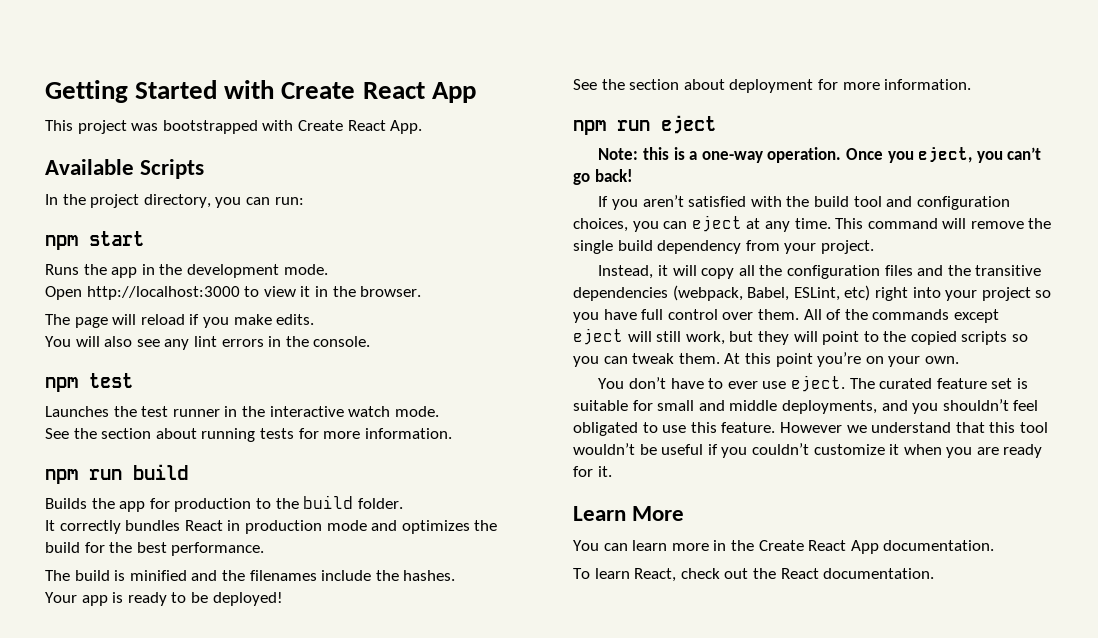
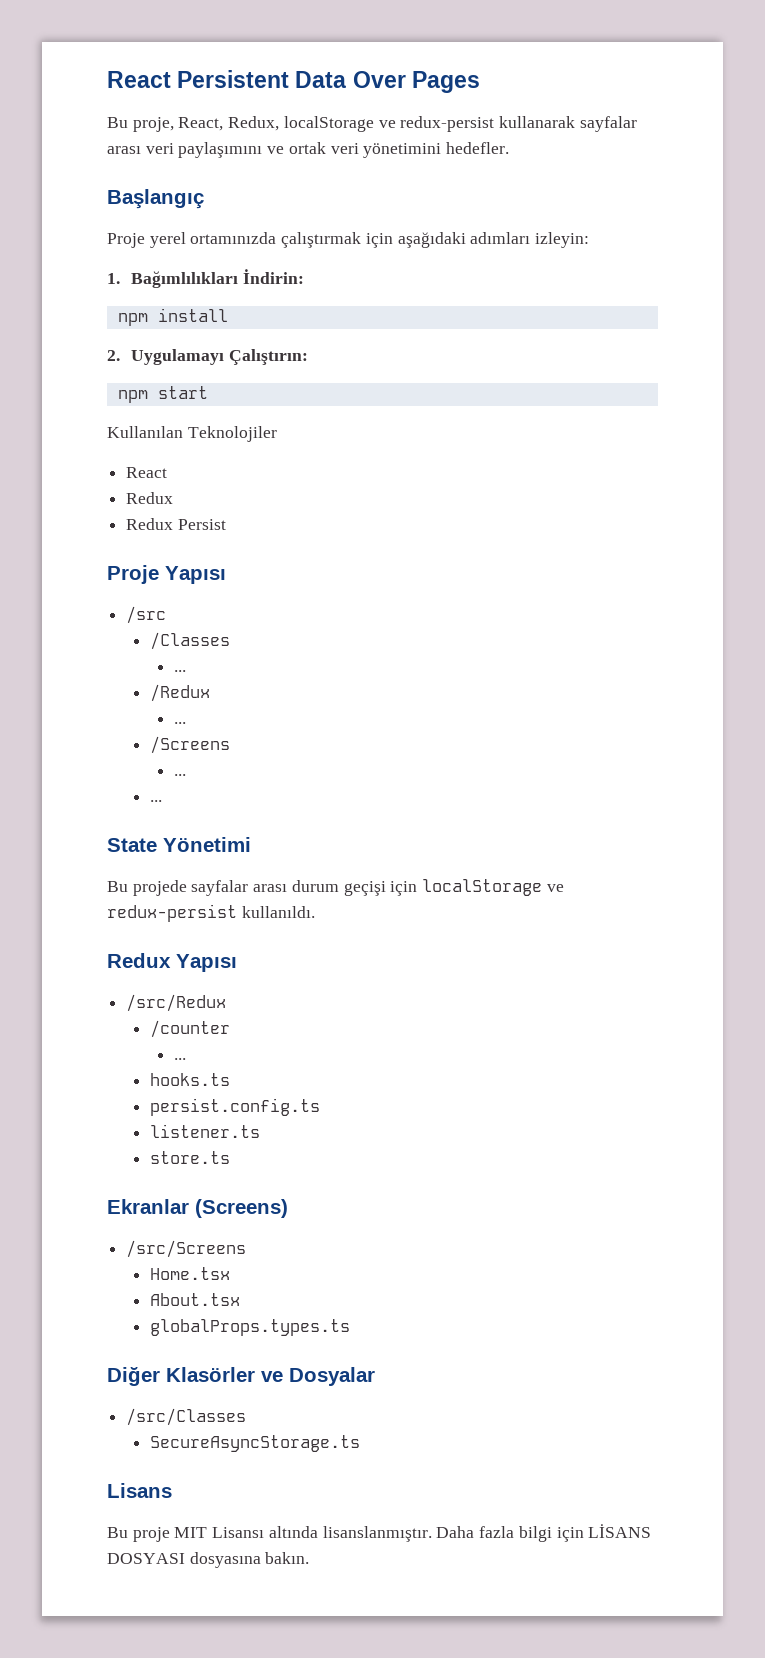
- Getting Started with Create React App
- This project was bootstrapped with Create React App.
- Available Scripts
- In the project directory, you can run:
+ React Persistent Data Over Pages
+ Bu proje, React, Redux, localStorage ve redux-persist kullanarak sayfalar arası veri paylaşımını ve ortak veri yönetimini hedefler.
+ Başlangıç
+ Proje yerel ortamınızda çalıştırmak için aşağıdaki adımları izleyin:
+ 1. Bağımlılıkları İndirin:
+ npm install
+ 2. Uygulamayı Çalıştırın:
  npm start
- Runs the app in the development mode.
- Open http://localhost:3000 to view it in the browser.
- The page will reload if you make edits.
- You will also see any lint errors in the console.
- npm test
- Launches the test runner in the interactive watch mode.
- See the section about running tests for more information.
- npm run build
- Builds the app for production to the build folder.
- It correctly bundles React in production mode and optimizes the build for the best performance.
- The build is minified and the filenames include the hashes.
- Your app is ready to be deployed!
- See the section about deployment for more information.
- npm run eject
- Note: this is a one-way operation. Once you eject, you can’t go back!
- If you aren’t satisfied with the build tool and configuration choices, you can eject at any time. This command will remove the single build dependency from your project.
- Instead, it will copy all the configuration files and the transitive dependencies (webpack, Babel, ESLint, etc) right into your project so you have full control over them. All of the commands except eject will still work, but they will point to the copied scripts so you can tweak them. At this point you’re on your own.
- You don’t have to ever use eject. The curated feature set is suitable for small and middle deployments, and you shouldn’t feel obligated to use this feature. However we understand that this tool wouldn’t be useful if you couldn’t customize it when you are ready for it.
- Learn More
- You can learn more in the Create React App documentation.
- To learn React, check out the React documentation.
+ Kullanılan Teknolojiler
+ React
+ Redux
+ Redux Persist
+ Proje Yapısı
+ /src
+ /Classes
+ ...
+ /Redux
+ ...
+ /Screens
+ ...
+ ...
+ State Yönetimi
+ Bu projede sayfalar arası durum geçişi için localStorage ve redux-persist kullanıldı.
+ Redux Yapısı
+ /src/Redux
+ /counter
+ ...
+ hooks.ts
+ persist.config.ts
+ listener.ts
+ store.ts
+ Ekranlar (Screens)
+ /src/Screens
+ Home.tsx
+ About.tsx
+ globalProps.types.ts
+ Diğer Klasörler ve Dosyalar
+ /src/Classes
+ SecureAsyncStorage.ts
+ Lisans
+ Bu proje MIT Lisansı altında lisanslanmıştır. Daha fazla bilgi için LİSANS DOSYASI dosyasına bakın.

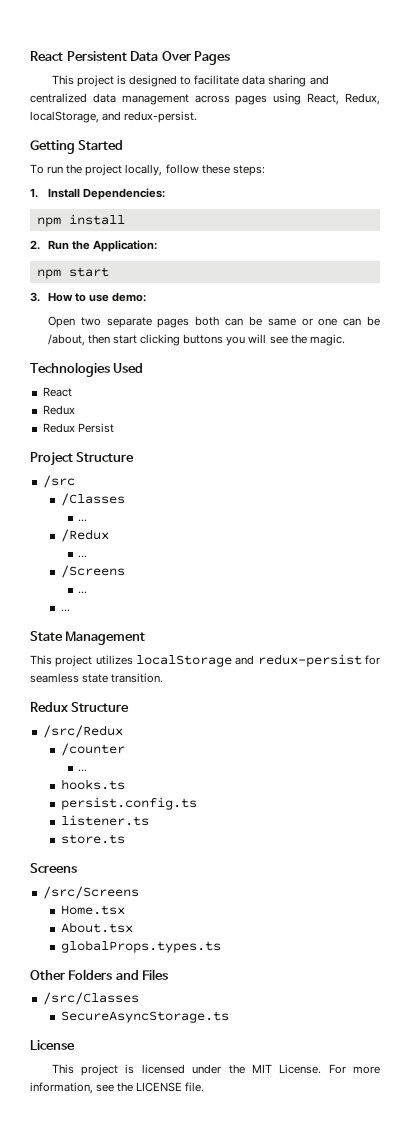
- Bu proje, React, Redux, localStorage ve redux-persist kullanarak sayfalar arası veri paylaşımını ve ortak veri yönetimini hedefler.
- Başlangıç
- Proje yerel ortamınızda çalıştırmak için aşağıdaki adımları izleyin:
+ This project is designed to facilitate data sharing and centralized data management across pages using React, Redux, localStorage, and redux-persist.
+ Getting Started
+ To run the project locally, follow these steps:
- 1. Bağımlılıkları İndirin:
+ 1. Install Dependencies:
- 2. Uygulamayı Çalıştırın:
+ 2. Run the Application:
- Kullanılan Teknolojiler
+ 3. How to use demo:
+ Open two separate pages both can be same or one can be /about, then start clicking buttons you will see the magic.
+ Technologies Used
- Proje Yapısı
+ Project Structure
- State Yönetimi
- Bu projede sayfalar arası durum geçişi için localStorage ve redux-persist kullanıldı.
- Redux Yapısı
+ State Management
+ This project utilizes localStorage and redux-persist for seamless state transition.
+ Redux Structure
- Ekranlar (Screens)
+ Screens
- Diğer Klasörler ve Dosyalar
+ Other Folders and Files
  /src/Classes
  SecureAsyncStorage.ts
- Lisans
- Bu proje MIT Lisansı altında lisanslanmıştır. Daha fazla bilgi için LİSANS DOSYASI dosyasına bakın.
+ License
+ This project is licensed under the MIT License. For more information, see the LICENSE file.

